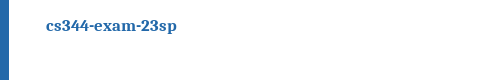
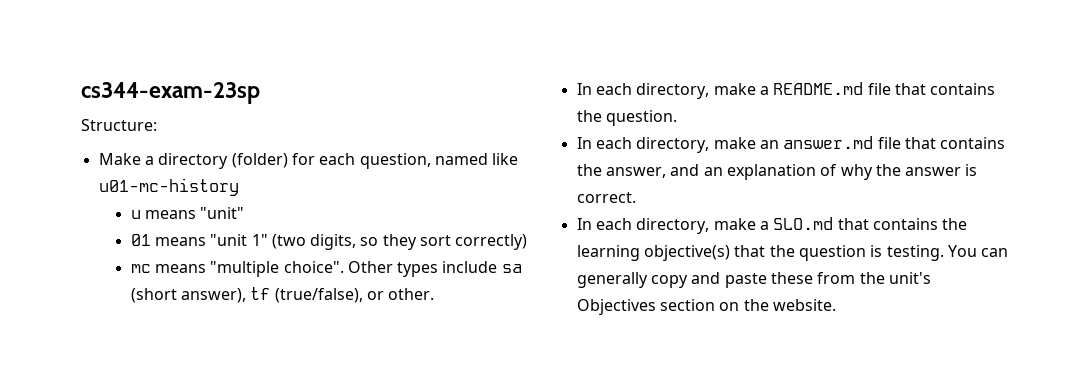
+ Structure:
+ Make a directory (folder) for each question, named like u01-mc-history
+ u means "unit"
+ 01 means "unit 1" (two digits, so they sort correctly)
+ mc means "multiple choice". Other types include sa (short answer), tf (true/false), or other.
+ In each directory, make a README.md file that contains the question.
+ In each directory, make an answer.md file that contains the answer, and an explanation of why the answer is correct.
+ In each directory, make a SLO.md that contains the learning objective(s) that the question is testing. You can generally copy and paste these from the unit's Objectives section on the website.

